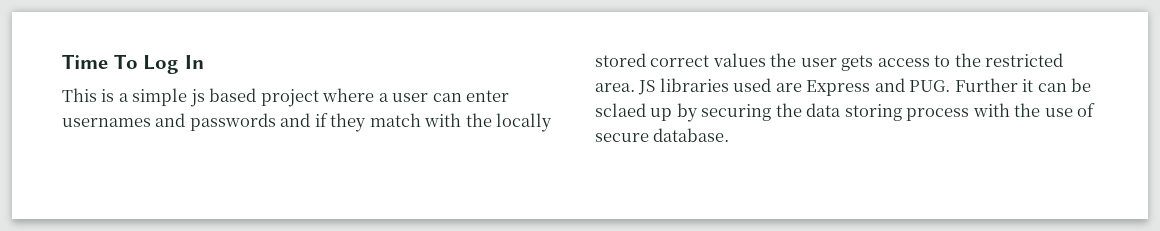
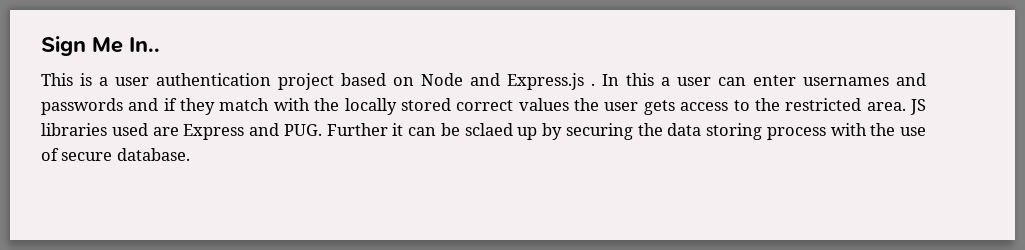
- Time To Log In
+ Sign Me In..
- This is a simple js based project where a user can enter usernames and passwords and if they match with the locally stored correct values the user gets access to the restricted area.
+ This is a user authentication project based on Node and Express.js . In this a user can enter usernames and passwords and if they match with the locally stored correct values the user gets access to the restricted area.

